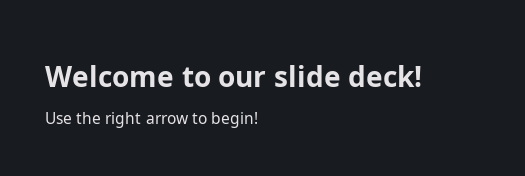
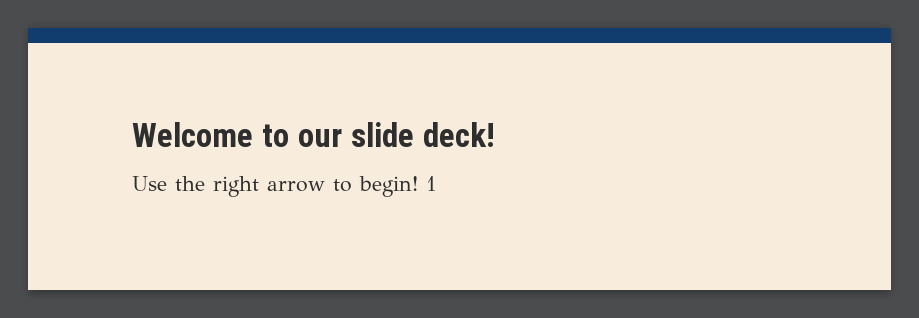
+ 1

